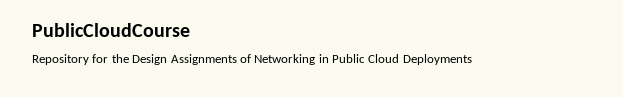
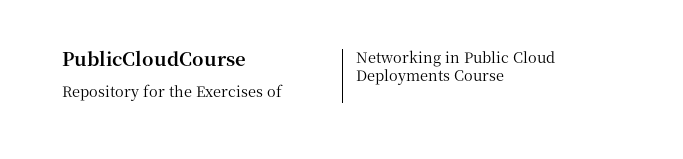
- Repository for the Design Assignments of Networking in Public Cloud Deployments
+ Repository for the Exercises of Networking in Public Cloud Deployments Course

